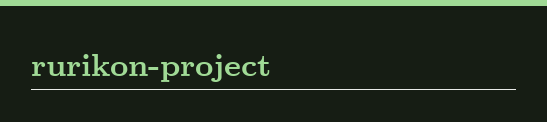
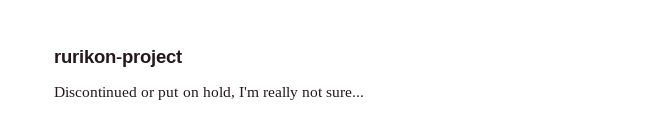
+ Discontinued or put on hold, I'm really not sure...

